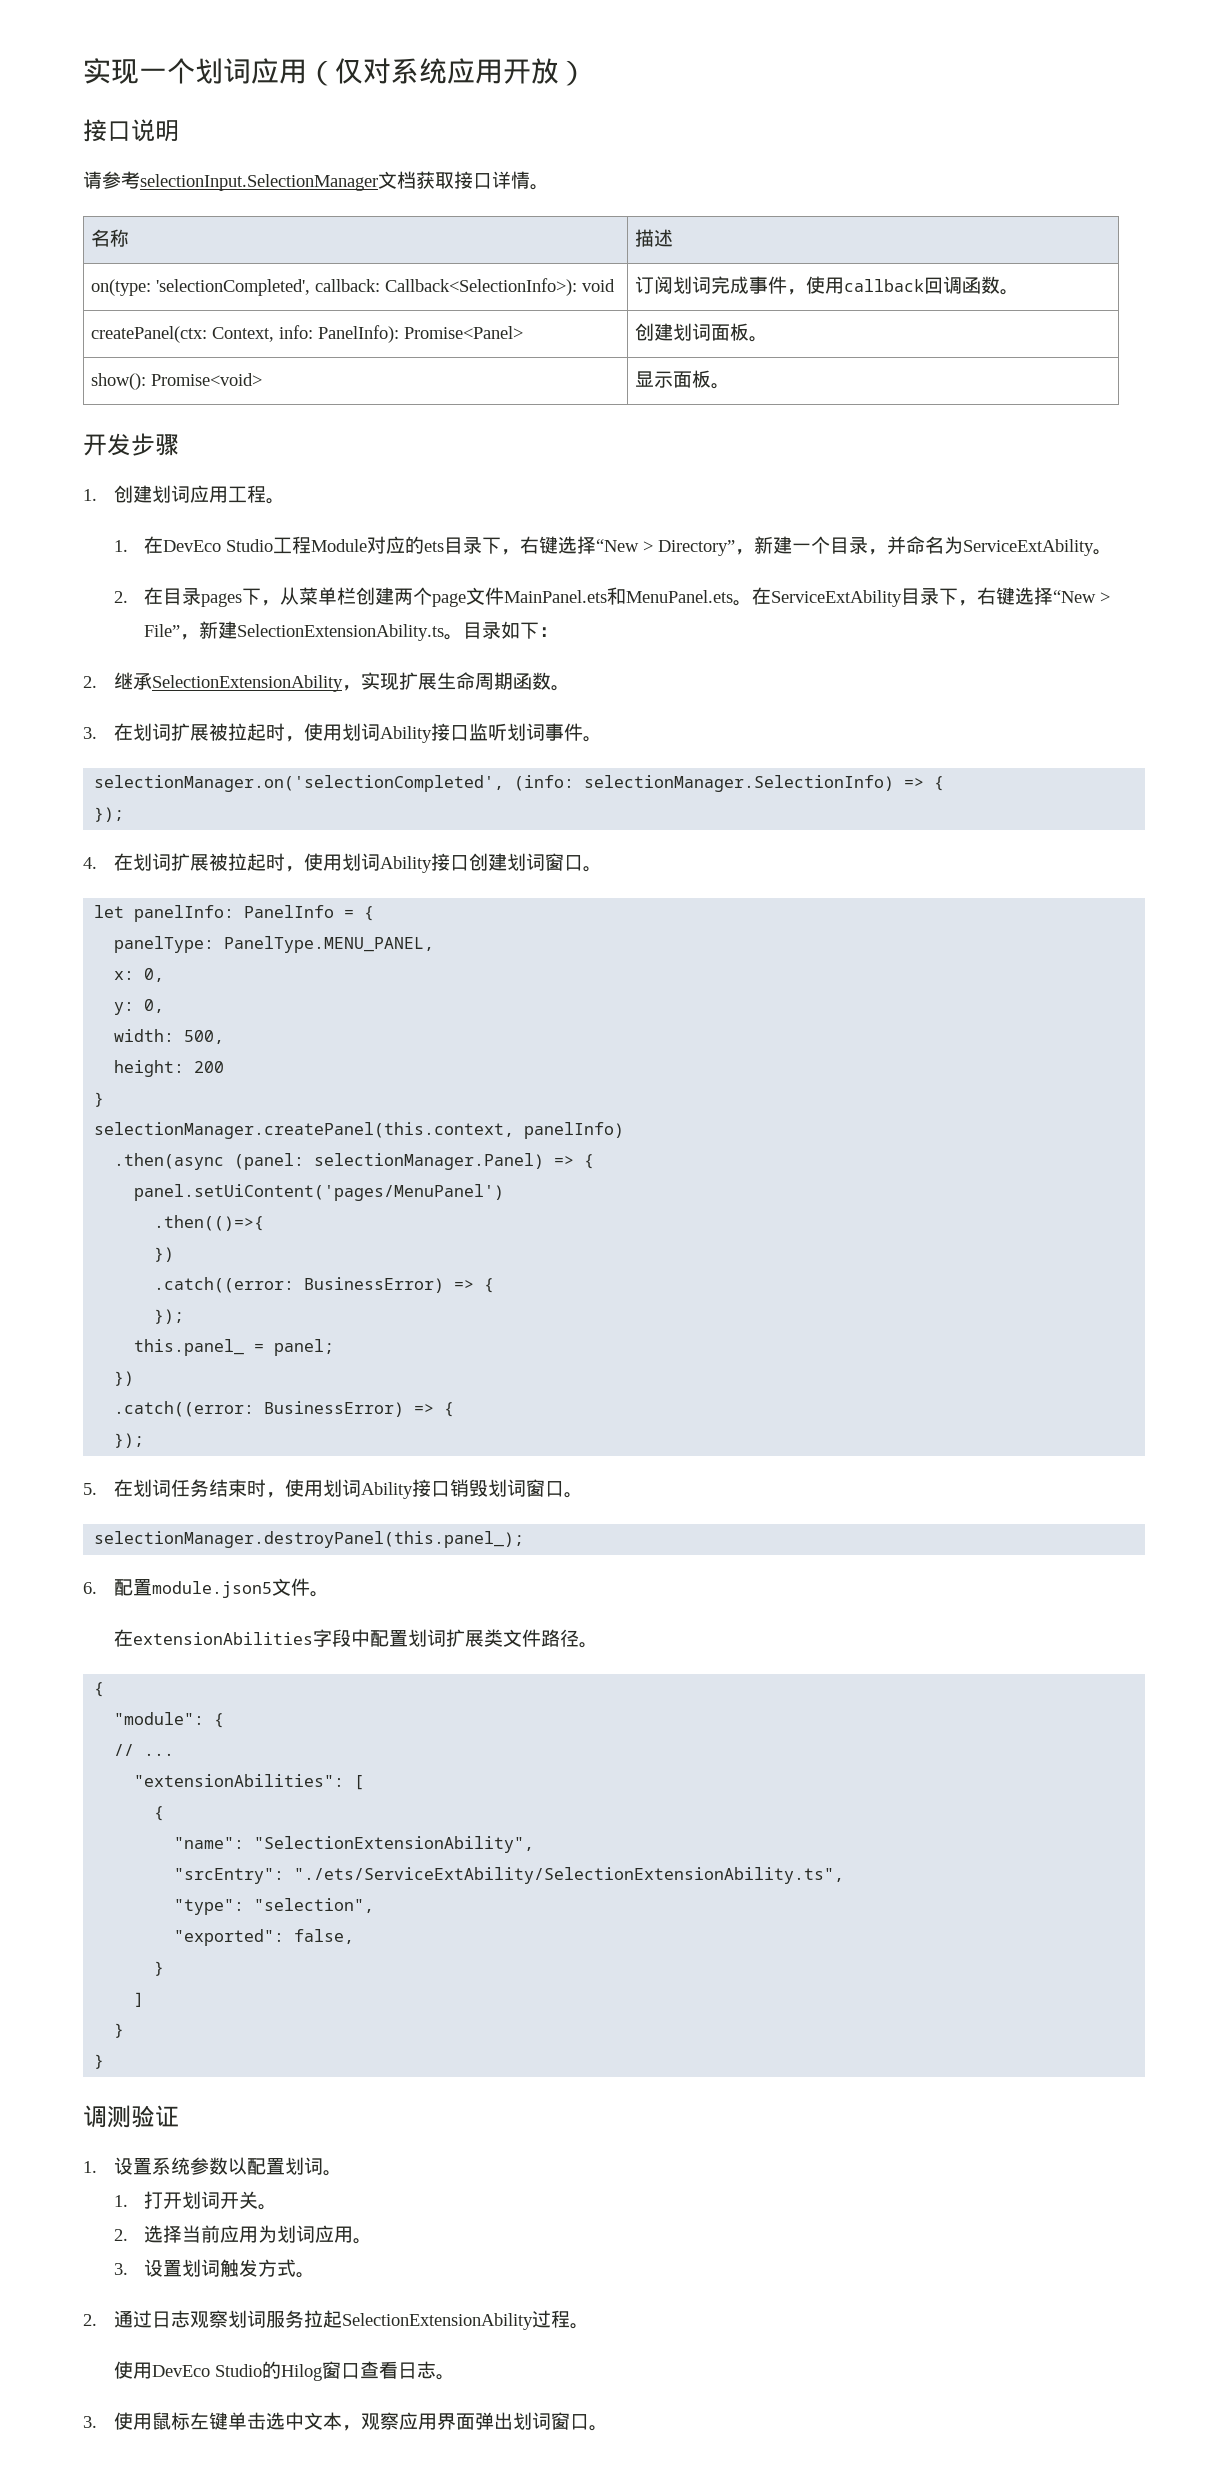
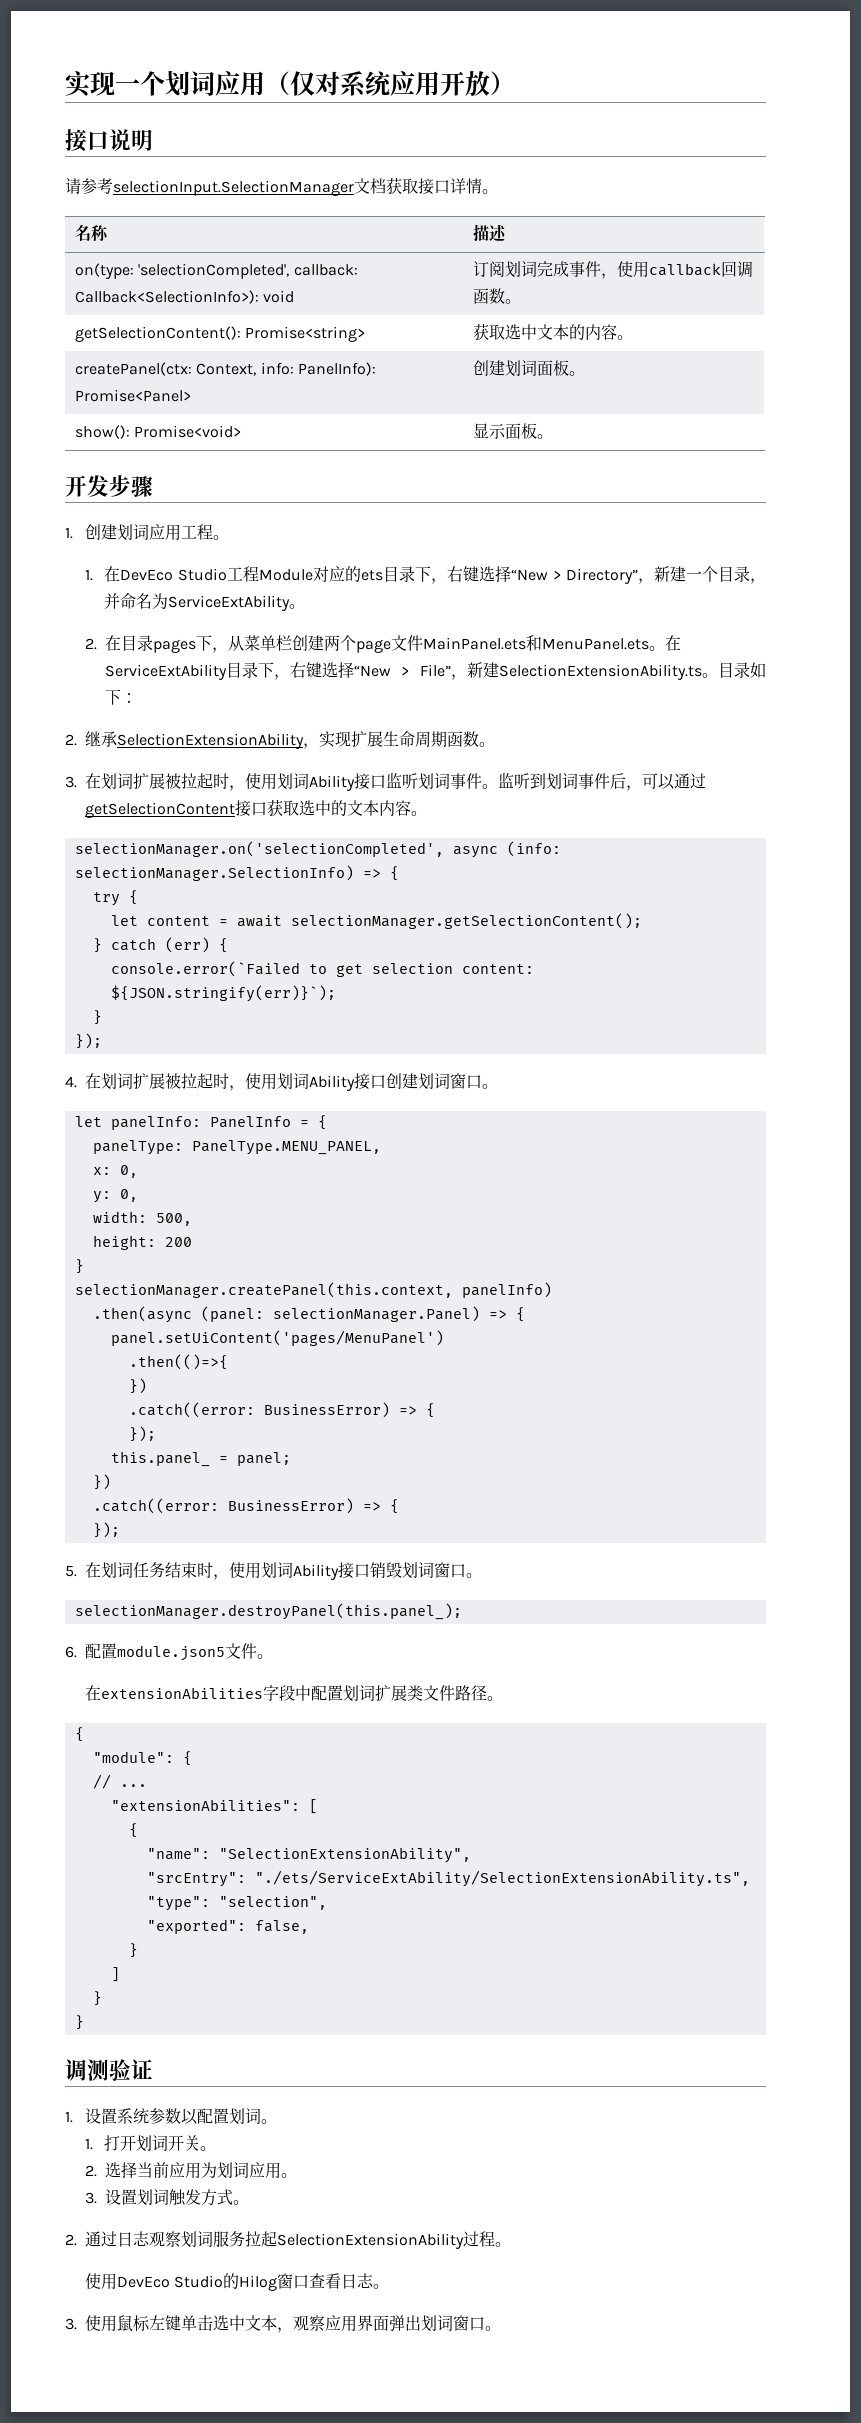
+ getSelectionContent(): Promise<string> | 获取选中文本的内容。
+ 监听到划词事件后，可以通过getSelectionContent接口获取选中的文本内容。
- selectionManager.on('selectionCompleted', (info: selectionManager.SelectionInfo) => {
+ selectionManager.on('selectionCompleted', async (info: selectionManager.SelectionInfo) => {
+ try {
+ let content = await selectionManager.getSelectionContent();
+ } catch (err) {
+ console.error(`Failed to get selection content: ${JSON.stringify(err)}`);
+ }

